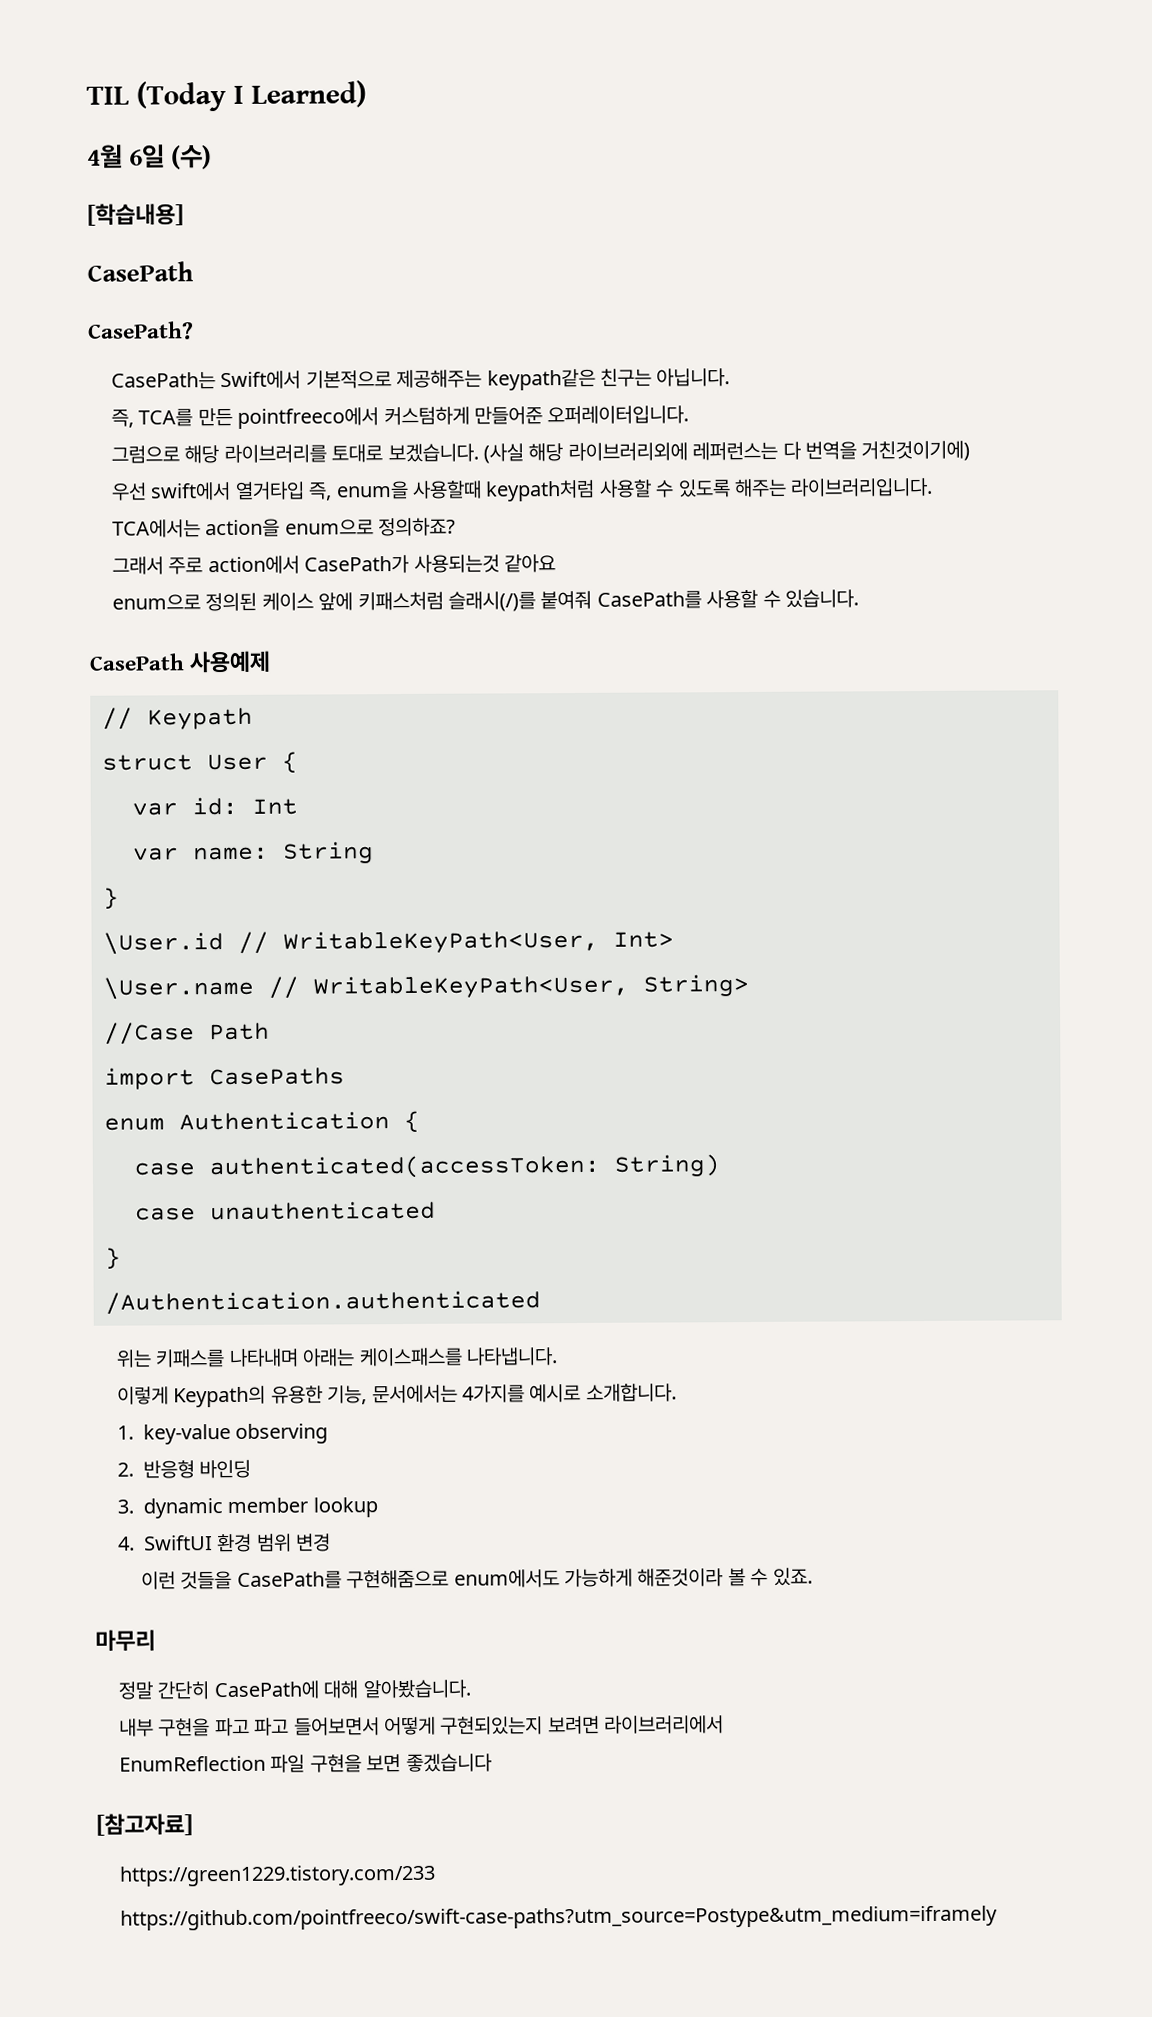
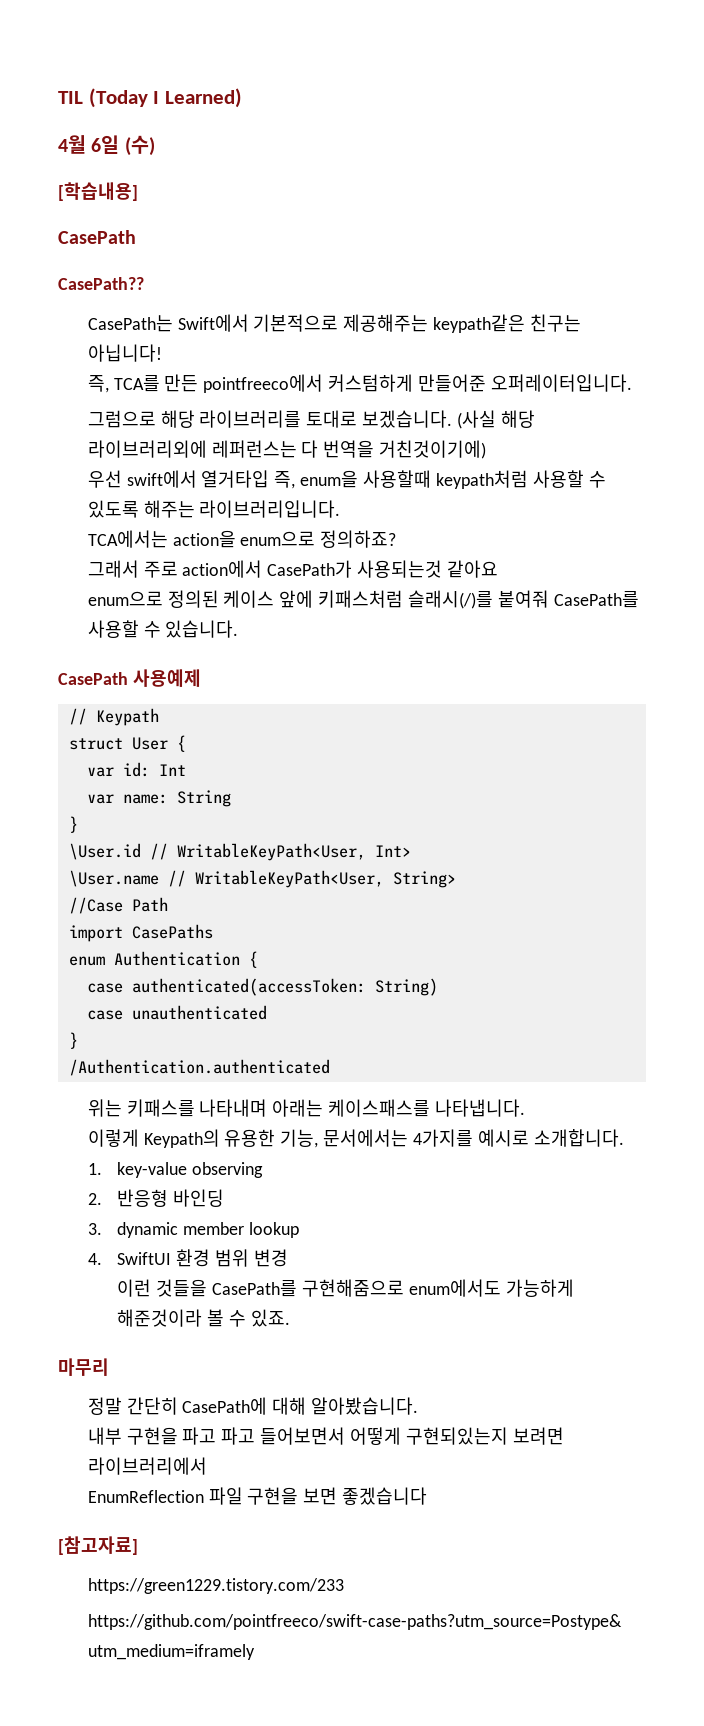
- CasePath?
+ CasePath??
- CasePath는 Swift에서 기본적으로 제공해주는 keypath같은 친구는 아닙니다.
+ CasePath는 Swift에서 기본적으로 제공해주는 keypath같은 친구는 아닙니다!

